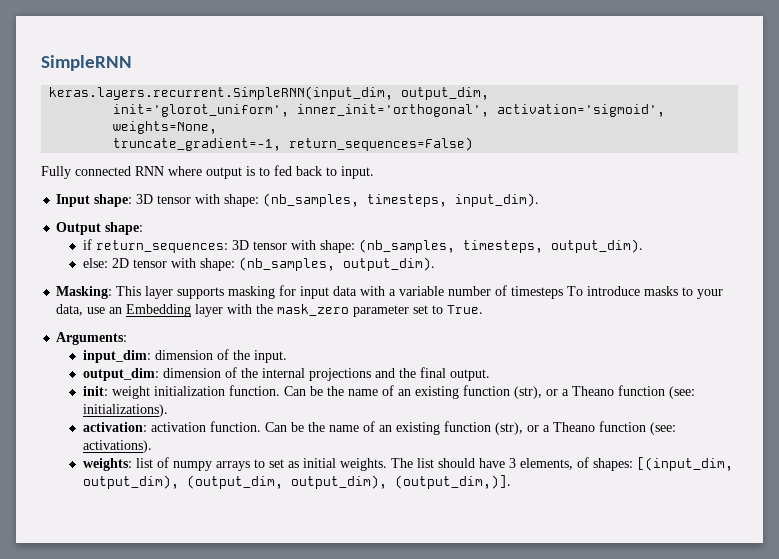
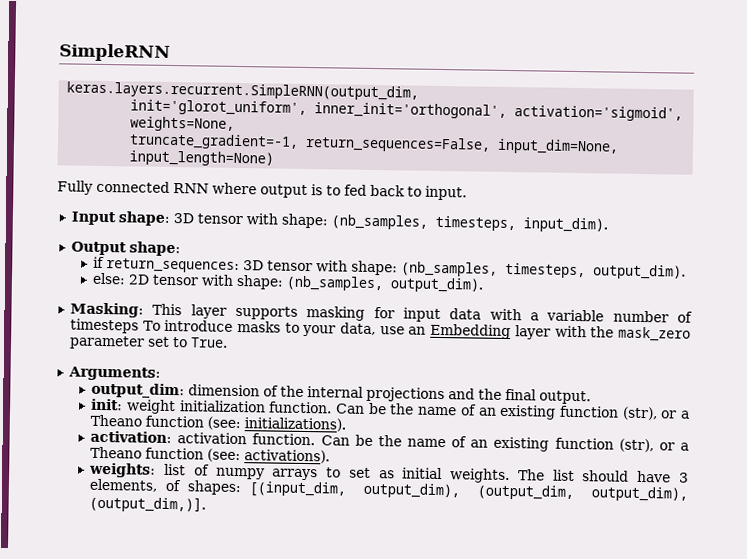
- keras.layers.recurrent.SimpleRNN(input_dim, output_dim,
+ keras.layers.recurrent.SimpleRNN(output_dim,
- truncate_gradient=-1, return_sequences=False)
+ truncate_gradient=-1, return_sequences=False, input_dim=None, input_length=None)
- input_dim: dimension of the input.

